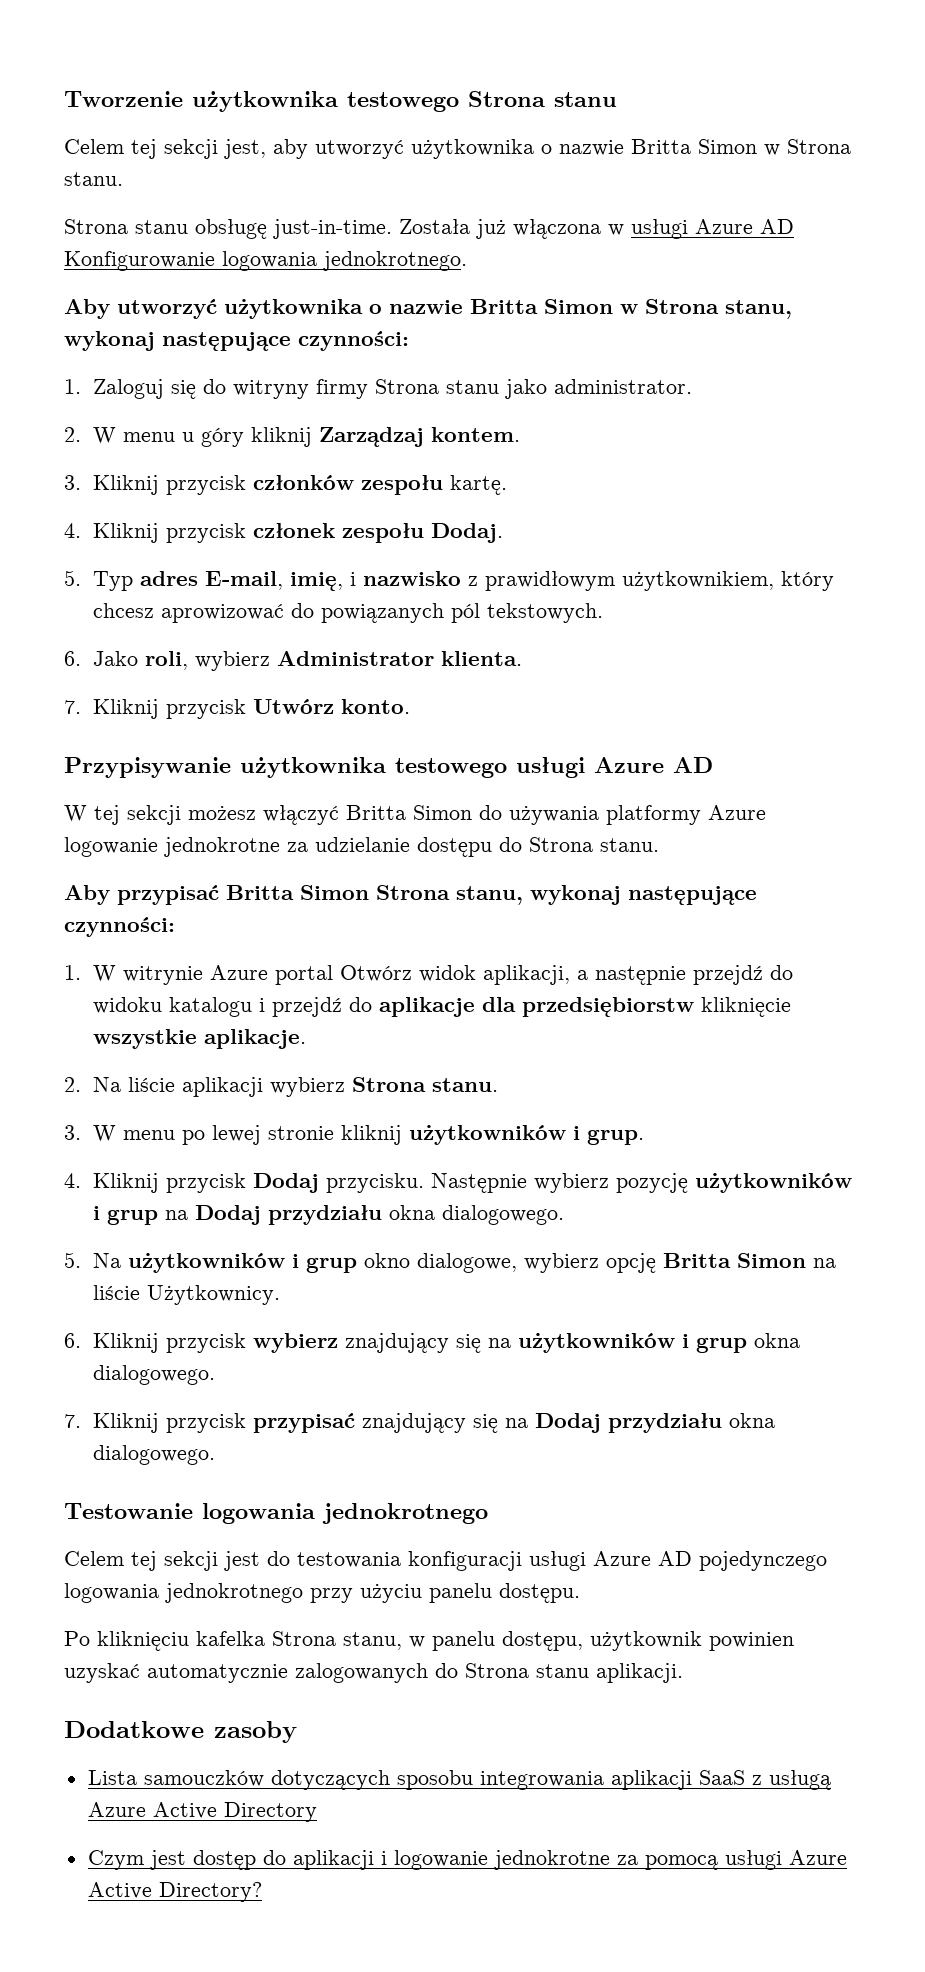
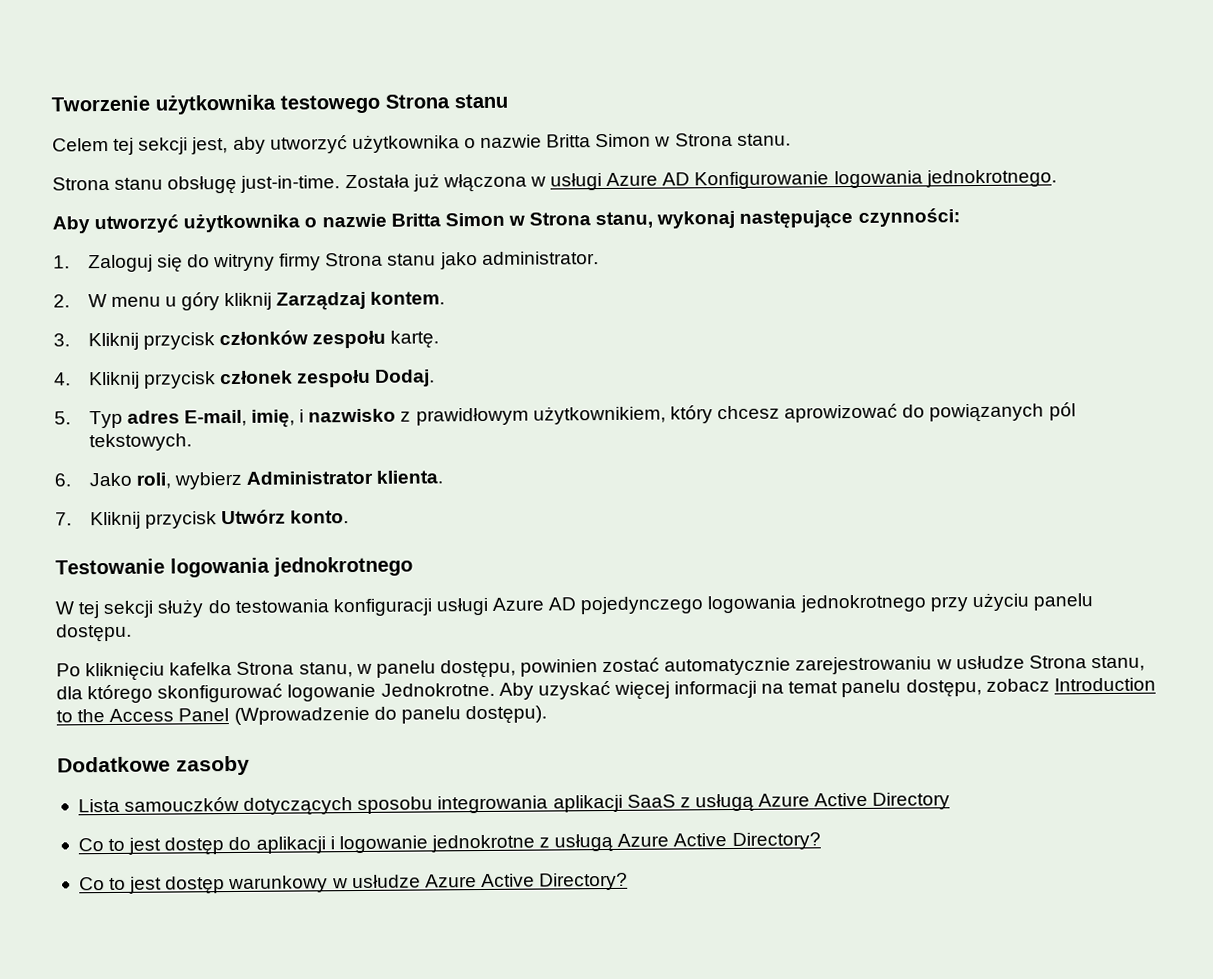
- Przypisywanie użytkownika testowego usługi Azure AD
- W tej sekcji możesz włączyć Britta Simon do używania platformy Azure logowanie jednokrotne za udzielanie dostępu do Strona stanu.
- Aby przypisać Britta Simon Strona stanu, wykonaj następujące czynności:
- 1. W witrynie Azure portal Otwórz widok aplikacji, a następnie przejdź do widoku katalogu i przejdź do aplikacje dla przedsiębiorstw kliknięcie wszystkie aplikacje.
- 2. Na liście aplikacji wybierz Strona stanu.
- 3. W menu po lewej stronie kliknij użytkowników i grup.
- 4. Kliknij przycisk Dodaj przycisku. Następnie wybierz pozycję użytkowników i grup na Dodaj przydziału okna dialogowego.
- 5. Na użytkowników i grup okno dialogowe, wybierz opcję Britta Simon na liście Użytkownicy.
- 6. Kliknij przycisk wybierz znajdujący się na użytkowników i grup okna dialogowego.
- 7. Kliknij przycisk przypisać znajdujący się na Dodaj przydziału okna dialogowego.
  Testowanie logowania jednokrotnego
- Celem tej sekcji jest do testowania konfiguracji usługi Azure AD pojedynczego logowania jednokrotnego przy użyciu panelu dostępu.
+ W tej sekcji służy do testowania konfiguracji usługi Azure AD pojedynczego logowania jednokrotnego przy użyciu panelu dostępu.
- Po kliknięciu kafelka Strona stanu, w panelu dostępu, użytkownik powinien uzyskać automatycznie zalogowanych do Strona stanu aplikacji.
+ Po kliknięciu kafelka Strona stanu, w panelu dostępu, powinien zostać automatycznie zarejestrowaniu w usłudze Strona stanu, dla którego skonfigurować logowanie Jednokrotne. Aby uzyskać więcej informacji na temat panelu dostępu, zobacz Introduction to the Access Panel (Wprowadzenie do panelu dostępu).
- Czym jest dostęp do aplikacji i logowanie jednokrotne za pomocą usługi Azure Active Directory?
+ Co to jest dostęp do aplikacji i logowanie jednokrotne z usługą Azure Active Directory?
+ Co to jest dostęp warunkowy w usłudze Azure Active Directory?

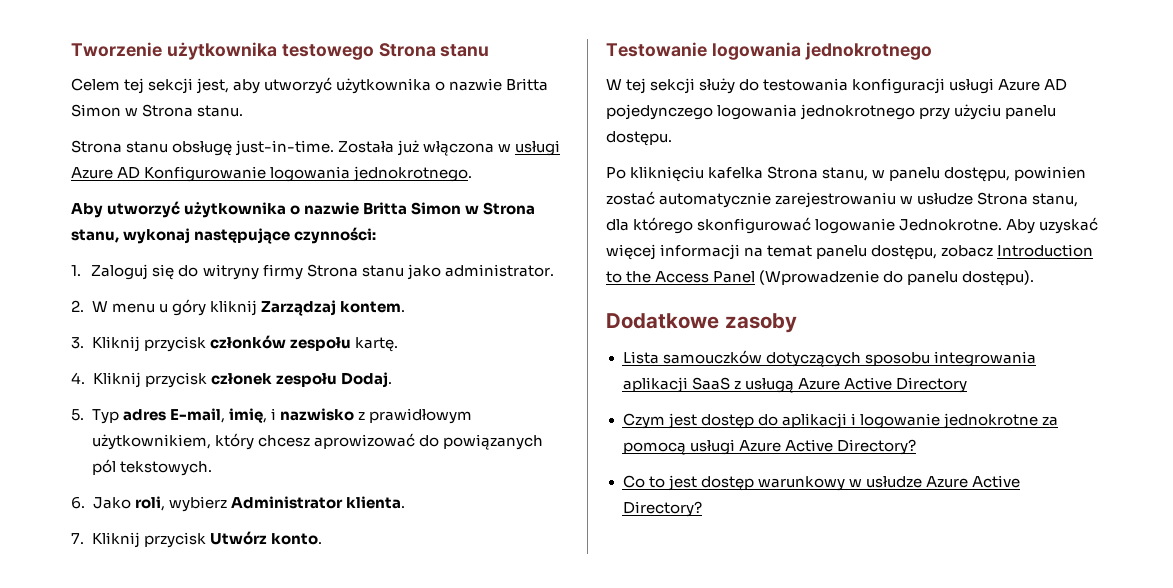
- Co to jest dostęp do aplikacji i logowanie jednokrotne z usługą Azure Active Directory?
+ Czym jest dostęp do aplikacji i logowanie jednokrotne za pomocą usługi Azure Active Directory?

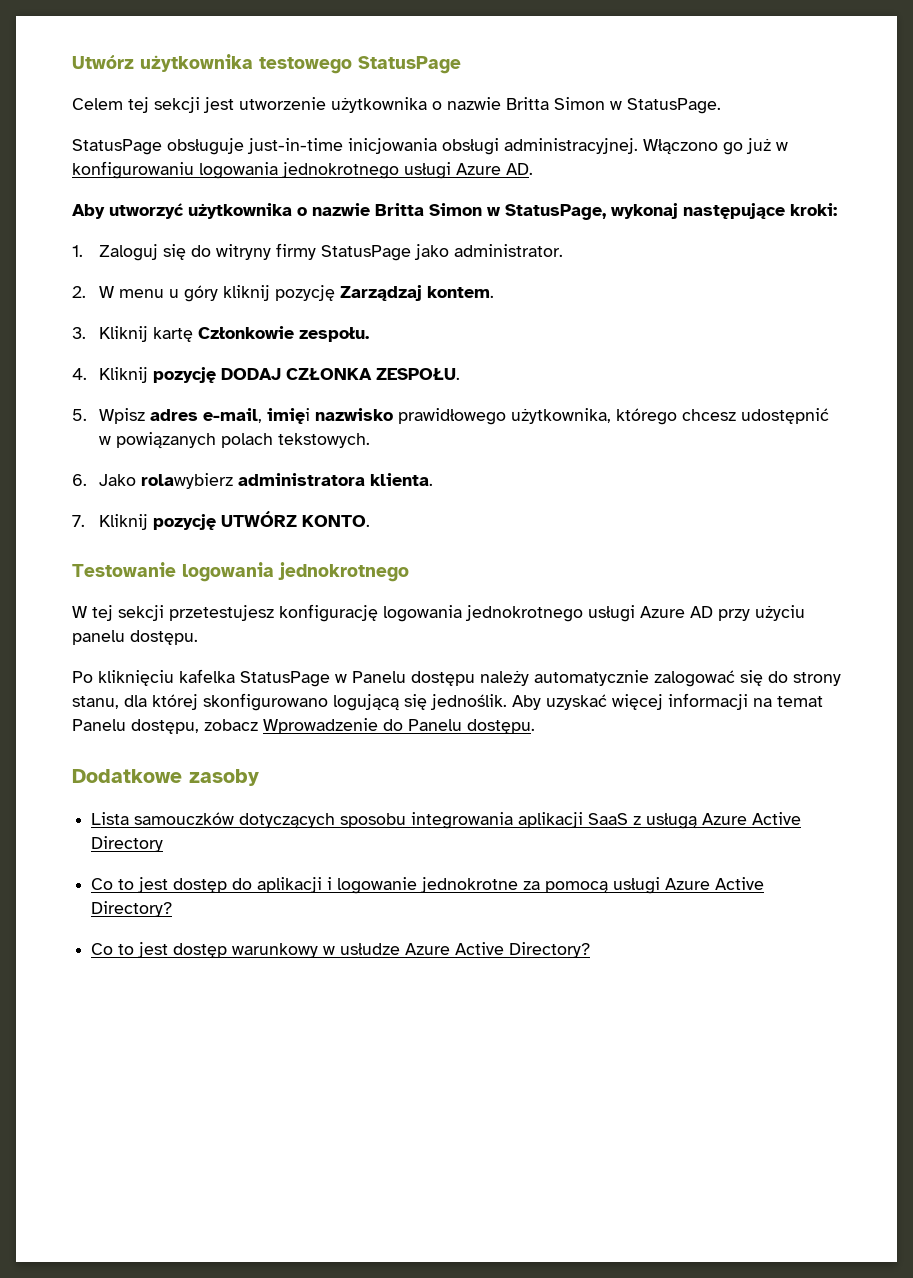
- Tworzenie użytkownika testowego Strona stanu
+ Utwórz użytkownika testowego StatusPage
- Celem tej sekcji jest, aby utworzyć użytkownika o nazwie Britta Simon w Strona stanu.
- Strona stanu obsługę just-in-time. Została już włączona w usługi Azure AD Konfigurowanie logowania jednokrotnego.
+ Celem tej sekcji jest utworzenie użytkownika o nazwie Britta Simon w StatusPage.
+ StatusPage obsługuje just-in-time inicjowania obsługi administracyjnej. Włączono go już w konfigurowaniu logowania jednokrotnego usługi Azure AD.
- Aby utworzyć użytkownika o nazwie Britta Simon w Strona stanu, wykonaj następujące czynności:
+ Aby utworzyć użytkownika o nazwie Britta Simon w StatusPage, wykonaj następujące kroki:
- 1. Zaloguj się do witryny firmy Strona stanu jako administrator.
+ 1. Zaloguj się do witryny firmy StatusPage jako administrator.
- 2. W menu u góry kliknij Zarządzaj kontem.
+ 2. W menu u góry kliknij pozycję Zarządzaj kontem.
- 3. Kliknij przycisk członków zespołu kartę.
- 4. Kliknij przycisk członek zespołu Dodaj.
- 5. Typ adres E-mail, imię, i nazwisko z prawidłowym użytkownikiem, który chcesz aprowizować do powiązanych pól tekstowych.
+ 3. Kliknij kartę Członkowie zespołu.
+ 4. Kliknij pozycję DODAJ CZŁONKA ZESPOŁU.
+ 5. Wpisz adres e-mail, imięi nazwisko prawidłowego użytkownika, którego chcesz udostępnić w powiązanych polach tekstowych.
- 6. Jako roli, wybierz Administrator klienta.
+ 6. Jako rolawybierz administratora klienta.
- 7. Kliknij przycisk Utwórz konto.
+ 7. Kliknij pozycję UTWÓRZ KONTO.
- W tej sekcji służy do testowania konfiguracji usługi Azure AD pojedynczego logowania jednokrotnego przy użyciu panelu dostępu.
+ W tej sekcji przetestujesz konfigurację logowania jednokrotnego usługi Azure AD przy użyciu panelu dostępu.
- Po kliknięciu kafelka Strona stanu, w panelu dostępu, powinien zostać automatycznie zarejestrowaniu w usłudze Strona stanu, dla którego skonfigurować logowanie Jednokrotne.
+ Po kliknięciu kafelka StatusPage w Panelu dostępu należy automatycznie zalogować się do strony stanu, dla której skonfigurowano logującą się jednoślik.
- Aby uzyskać więcej informacji na temat panelu dostępu, zobacz Introduction to the Access Panel (Wprowadzenie do panelu dostępu).
+ Aby uzyskać więcej informacji na temat Panelu dostępu, zobacz Wprowadzenie do Panelu dostępu.
- Czym jest dostęp do aplikacji i logowanie jednokrotne za pomocą usługi Azure Active Directory?
+ Co to jest dostęp do aplikacji i logowanie jednokrotne za pomocą usługi Azure Active Directory?

